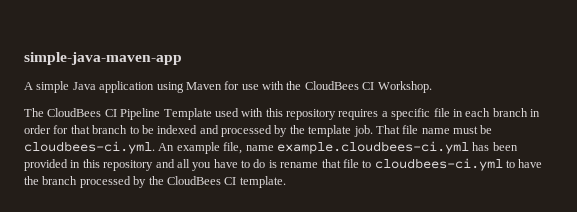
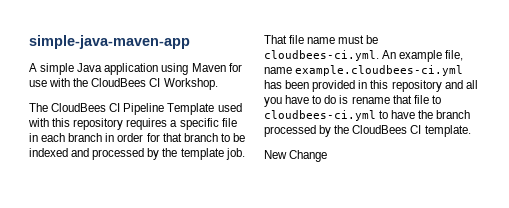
+ New Change

